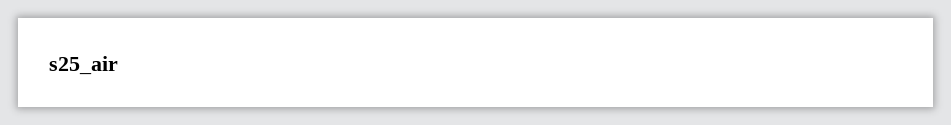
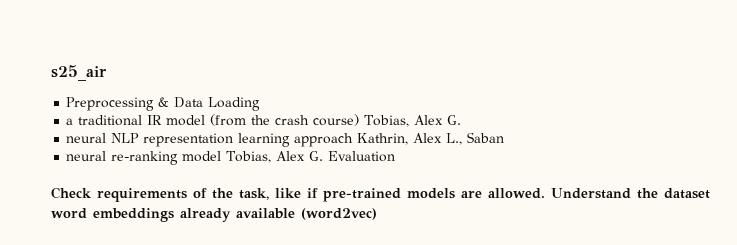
+ Preprocessing & Data Loading
+ a traditional IR model (from the crash course) Tobias, Alex G.
+ neural NLP representation learning approach Kathrin, Alex L., Saban
+ neural re-ranking model Tobias, Alex G. Evaluation
+ Check requirements of the task, like if pre-trained models are allowed. Understand the dataset word embeddings already available (word2vec)

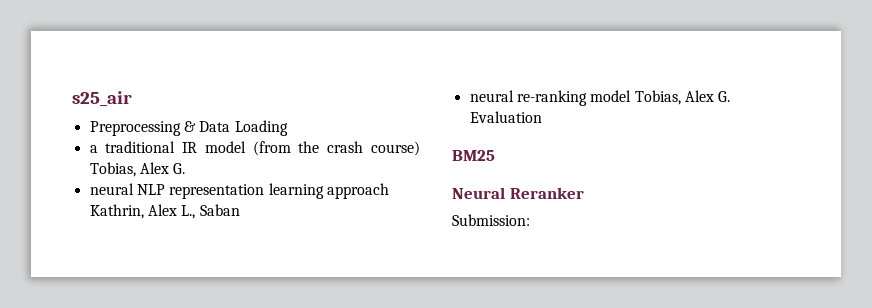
- Check requirements of the task, like if pre-trained models are allowed. Understand the dataset word embeddings already available (word2vec)
+ BM25
+ Neural Reranker
+ Submission:

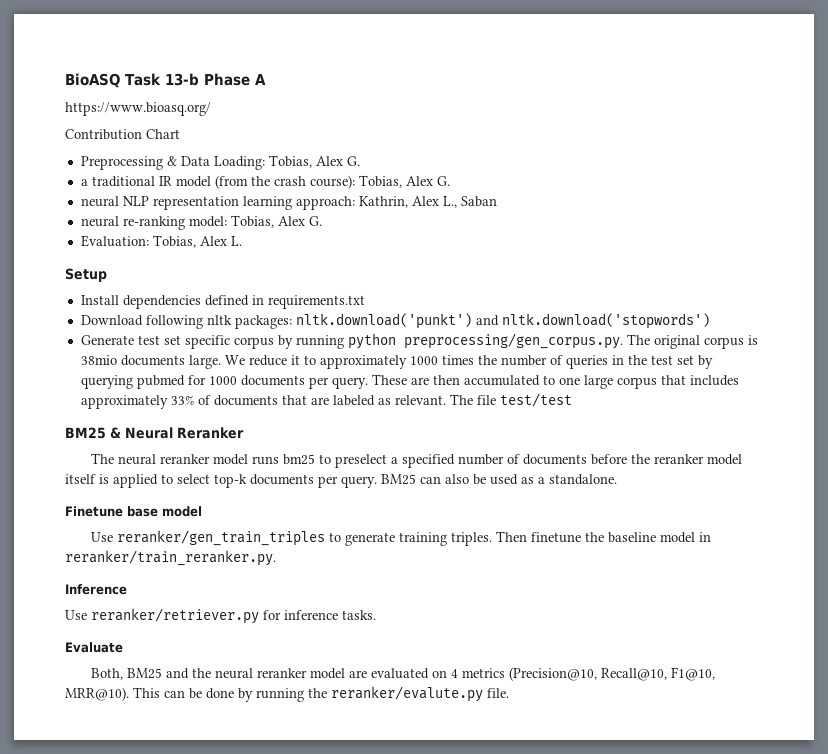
- s25_air
+ BioASQ Task 13-b Phase A
+ https://www.bioasq.org/
+ Contribution Chart
- Preprocessing & Data Loading
+ Preprocessing & Data Loading: Tobias, Alex G.
- a traditional IR model (from the crash course) Tobias, Alex G.
+ a traditional IR model (from the crash course): Tobias, Alex G.
- neural NLP representation learning approach Kathrin, Alex L., Saban
+ neural NLP representation learning approach: Kathrin, Alex L., Saban
- neural re-ranking model Tobias, Alex G. Evaluation
- BM25
- Neural Reranker
+ neural re-ranking model: Tobias, Alex G.
+ Evaluation: Tobias, Alex L.
+ Setup
+ Install dependencies defined in requirements.txt
+ Download following nltk packages: nltk.download('punkt') and nltk.download('stopwords')
+ Generate test set specific corpus by running python preprocessing/gen_corpus.py. The original corpus is 38mio documents large. We reduce it to approximately 1000 times the number of queries in the test set by querying pubmed for 1000 documents per query. These are then accumulated to one large corpus that includes approximately 33% of documents that are labeled as relevant. The file test/test
+ BM25 & Neural Reranker
- Submission:
+ The neural reranker model runs bm25 to preselect a specified number of documents before the reranker model itself is applied to select top-k documents per query. BM25 can also be used as a standalone.
+ Finetune base model
+ Use reranker/gen_train_triples to generate training triples. Then finetune the baseline model in reranker/train_reranker.py.
+ Inference
+ Use reranker/retriever.py for inference tasks.
+ Evaluate
+ Both, BM25 and the neural reranker model are evaluated on 4 metrics (Precision@10, Recall@10, F1@10, MRR@10). This can be done by running the reranker/evalute.py file.

